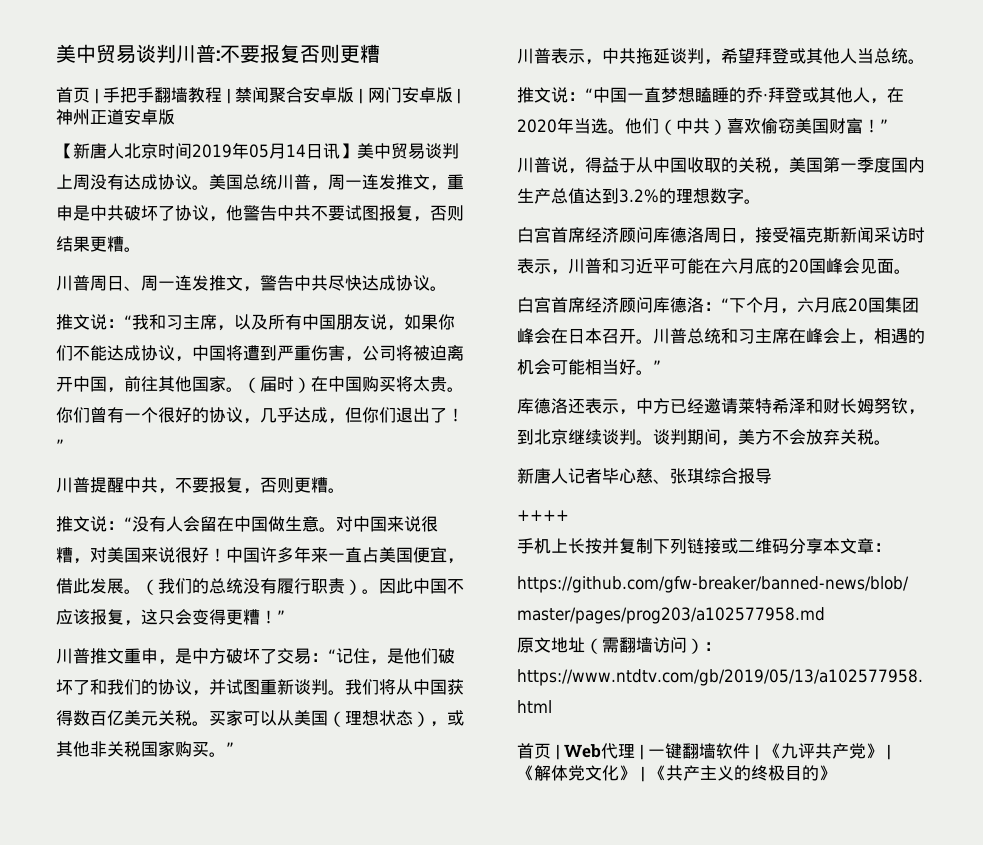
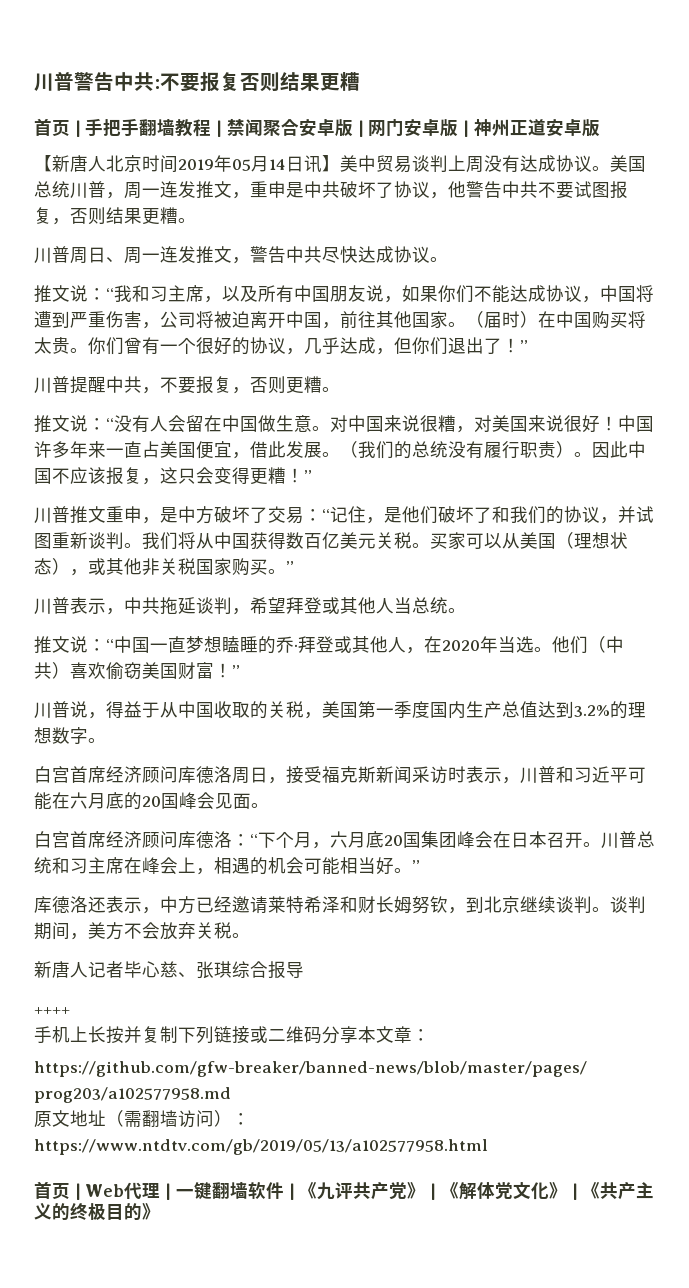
- 美中贸易谈判川普:不要报复否则更糟
+ 川普警告中共:不要报复否则结果更糟

